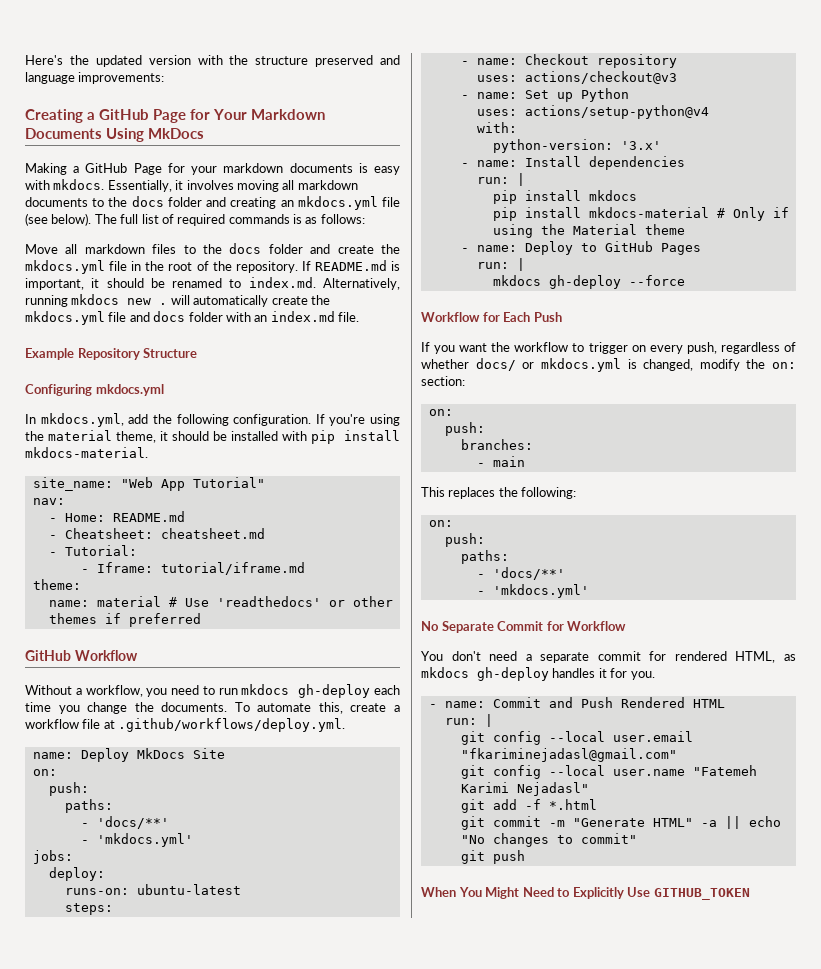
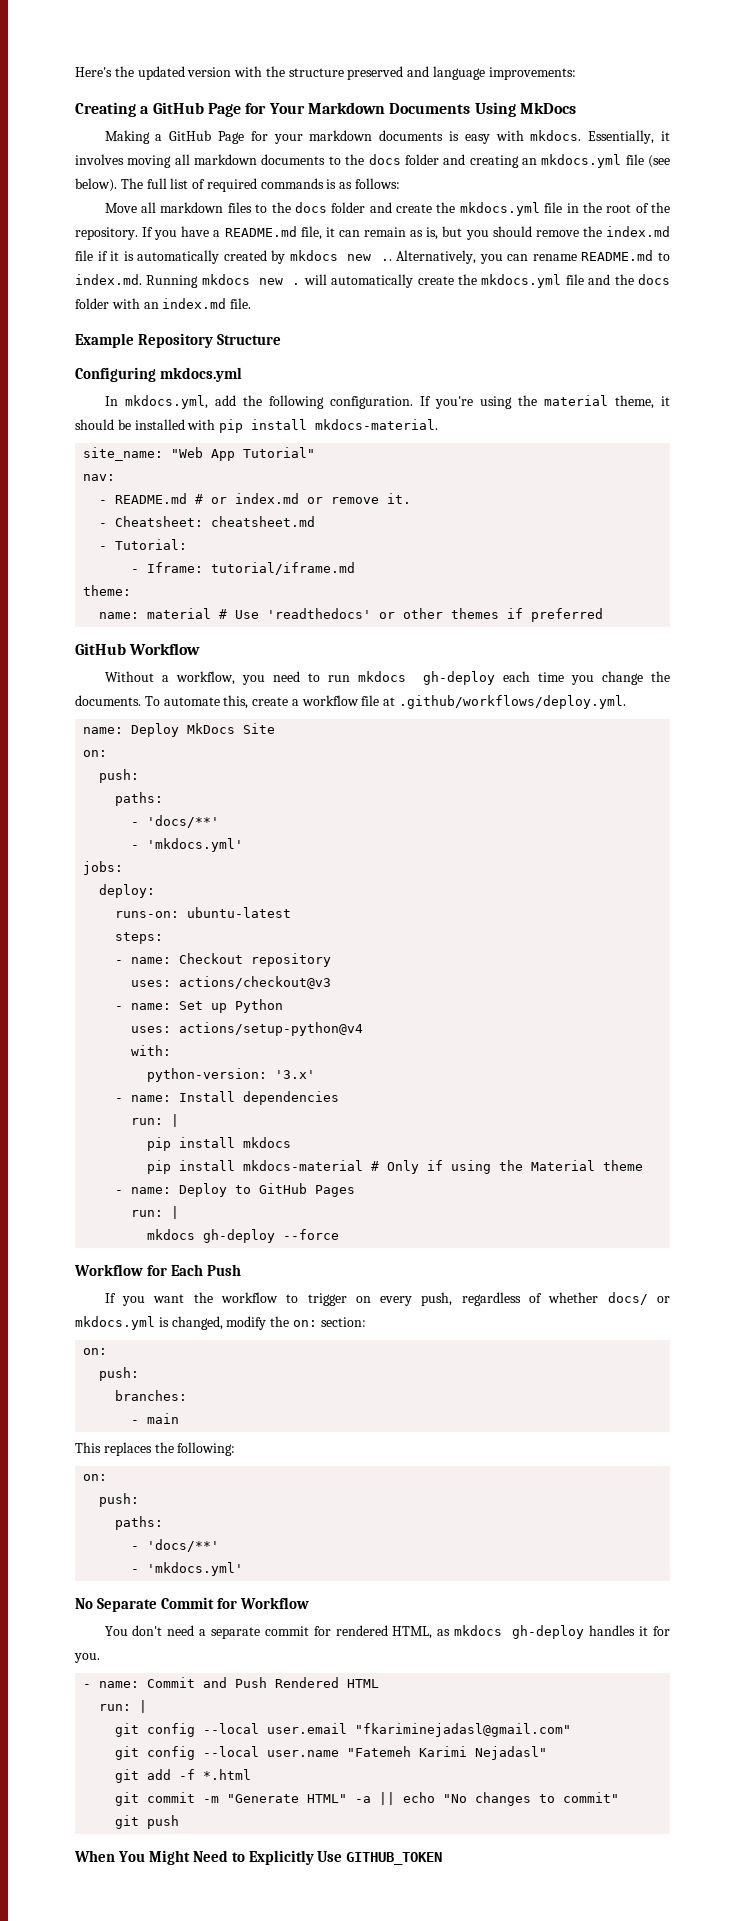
- If README.md is important, it should be renamed to index.md. Alternatively, running mkdocs new . will automatically create the mkdocs.yml file and docs folder with an index.md file.
+ If you have a README.md file, it can remain as is, but you should remove the index.md file if it is automatically created by mkdocs new .. Alternatively, you can rename README.md to index.md. Running mkdocs new . will automatically create the mkdocs.yml file and the docs folder with an index.md file.
- - Home: README.md
+ - README.md # or index.md or remove it.

